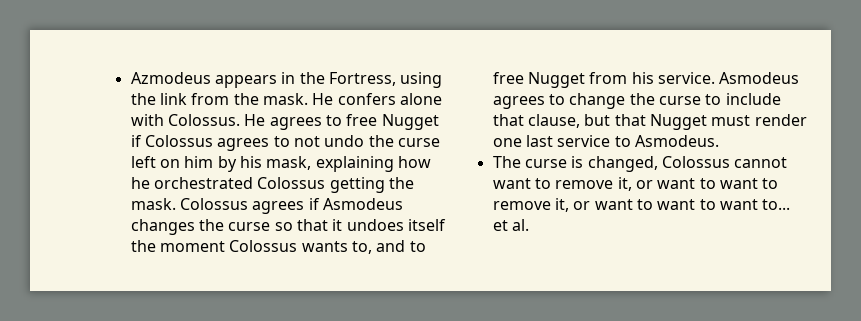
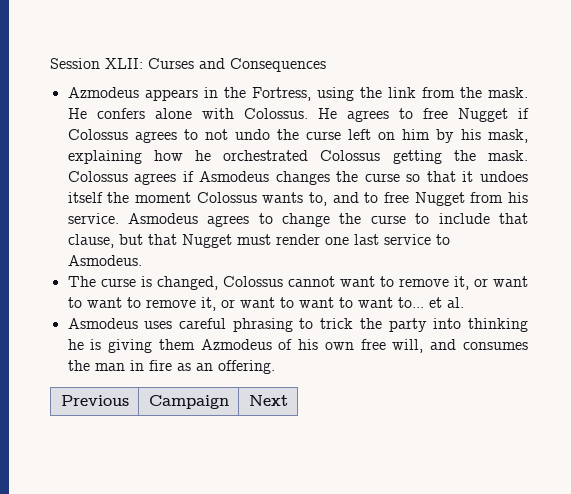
+ Session XLII: Curses and Consequences
+ Asmodeus uses careful phrasing to trick the party into thinking he is giving them Azmodeus of his own free will, and consumes the man in fire as an offering.
+ Previous | Campaign | Next

